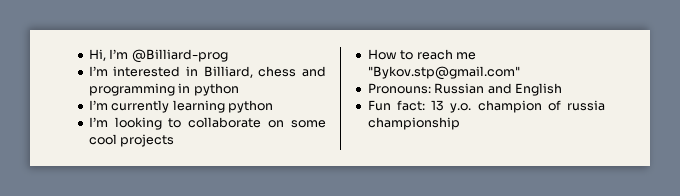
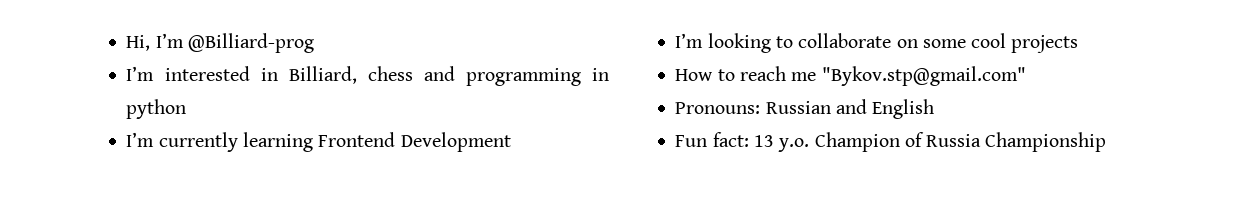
- I’m currently learning python
+ I’m currently learning Frontend Development
- Fun fact: 13 y.o. champion of russia championship
+ Fun fact: 13 y.o. Champion of Russia Championship

